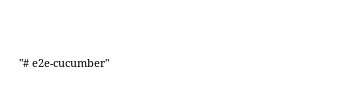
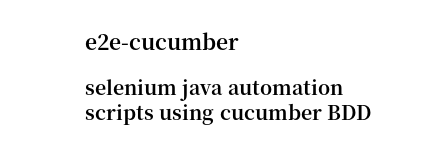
- "# e2e-cucumber"
+ e2e-cucumber
+ selenium java automation scripts using cucumber BDD

